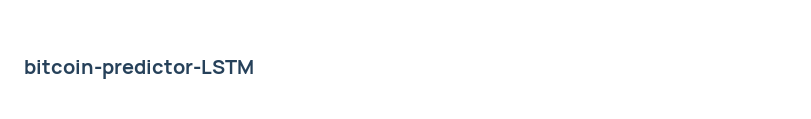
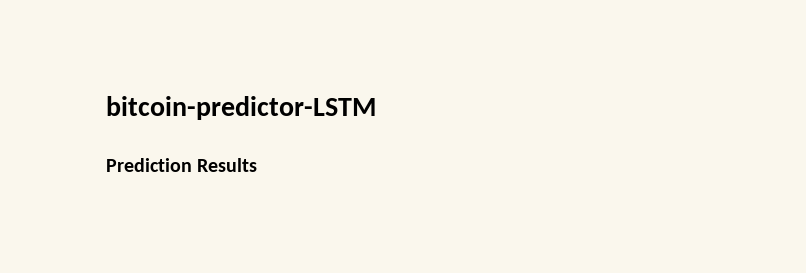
+ Prediction Results

